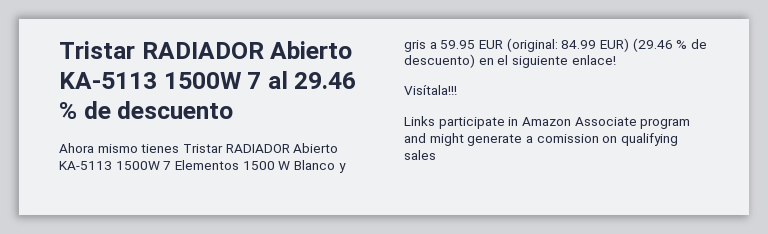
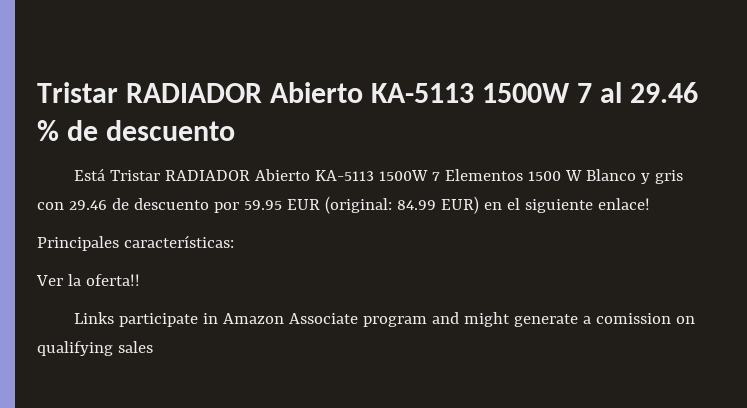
- Ahora mismo tienes Tristar RADIADOR Abierto KA-5113 1500W 7 Elementos 1500 W Blanco y gris a 59.95 EUR (original: 84.99 EUR) (29.46 % de descuento) en el siguiente enlace!
+ Está Tristar RADIADOR Abierto KA-5113 1500W 7 Elementos 1500 W Blanco y gris con 29.46 de descuento por 59.95 EUR (original: 84.99 EUR) en el siguiente enlace!
- Visítala!!!
+ Principales características:
+ Ver la oferta!!

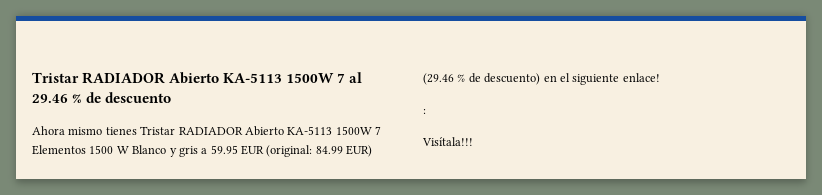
- Está Tristar RADIADOR Abierto KA-5113 1500W 7 Elementos 1500 W Blanco y gris con 29.46 de descuento por 59.95 EUR (original: 84.99 EUR) en el siguiente enlace!
+ Ahora mismo tienes Tristar RADIADOR Abierto KA-5113 1500W 7 Elementos 1500 W Blanco y gris a 59.95 EUR (original: 84.99 EUR) (29.46 % de descuento) en el siguiente enlace!
- Principales características:
- Ver la oferta!!
- Links participate in Amazon Associate program and might generate a comission on qualifying sales
+ :
+ Visítala!!!

